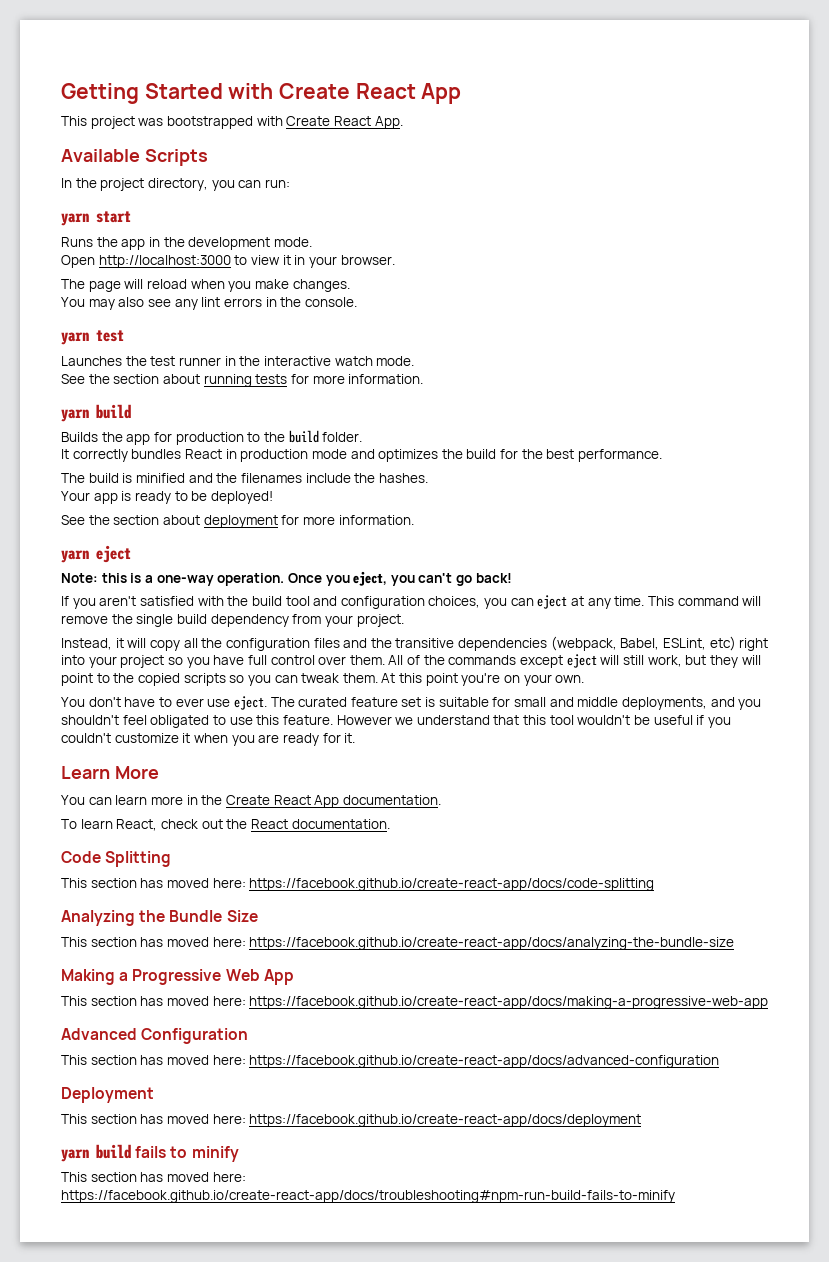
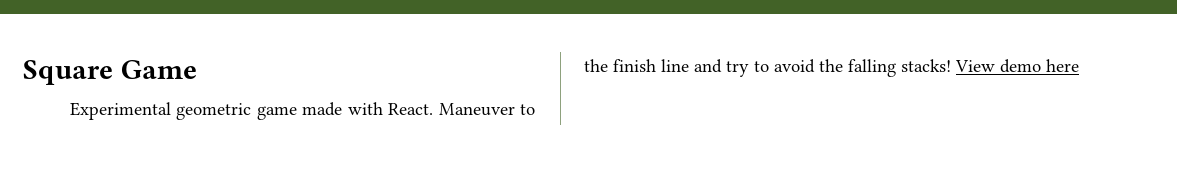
- Getting Started with Create React App
- This project was bootstrapped with Create React App.
- Available Scripts
- In the project directory, you can run:
- yarn start
- Runs the app in the development mode.
- Open http://localhost:3000 to view it in your browser.
- The page will reload when you make changes.
- You may also see any lint errors in the console.
- yarn test
- Launches the test runner in the interactive watch mode.
- See the section about running tests for more information.
- yarn build
- Builds the app for production to the build folder.
- It correctly bundles React in production mode and optimizes the build for the best performance.
- The build is minified and the filenames include the hashes.
- Your app is ready to be deployed!
- See the section about deployment for more information.
- yarn eject
- Note: this is a one-way operation. Once you eject, you can't go back!
- If you aren't satisfied with the build tool and configuration choices, you can eject at any time. This command will remove the single build dependency from your project.
- Instead, it will copy all the configuration files and the transitive dependencies (webpack, Babel, ESLint, etc) right into your project so you have full control over them. All of the commands except eject will still work, but they will point to the copied scripts so you can tweak them. At this point you're on your own.
- You don't have to ever use eject. The curated feature set is suitable for small and middle deployments, and you shouldn't feel obligated to use this feature. However we understand that this tool wouldn't be useful if you couldn't customize it when you are ready for it.
- Learn More
- You can learn more in the Create React App documentation.
- To learn React, check out the React documentation.
- Code Splitting
- This section has moved here: https://facebook.github.io/create-react-app/docs/code-splitting
- Analyzing the Bundle Size
- This section has moved here: https://facebook.github.io/create-react-app/docs/analyzing-the-bundle-size
- Making a Progressive Web App
- This section has moved here: https://facebook.github.io/create-react-app/docs/making-a-progressive-web-app
- Advanced Configuration
- This section has moved here: https://facebook.github.io/create-react-app/docs/advanced-configuration
- Deployment
- This section has moved here: https://facebook.github.io/create-react-app/docs/deployment
- yarn build fails to minify
- This section has moved here: https://facebook.github.io/create-react-app/docs/troubleshooting#npm-run-build-fails-to-minify
+ Square Game
+ Experimental geometric game made with React. Maneuver to the finish line and try to avoid the falling stacks! View demo here

